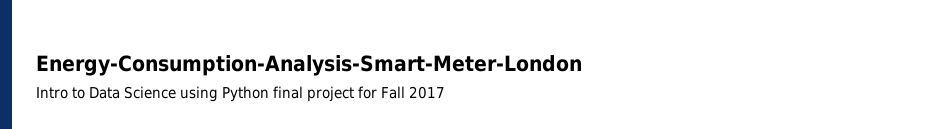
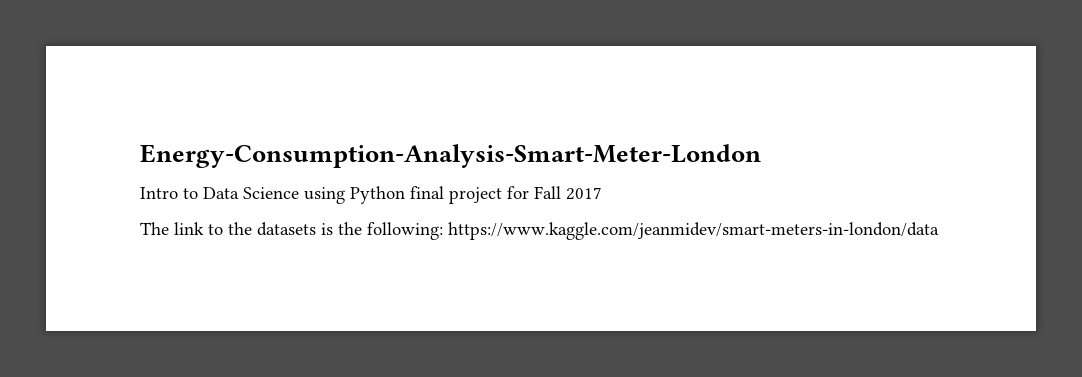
+ The link to the datasets is the following: https://www.kaggle.com/jeanmidev/smart-meters-in-london/data

